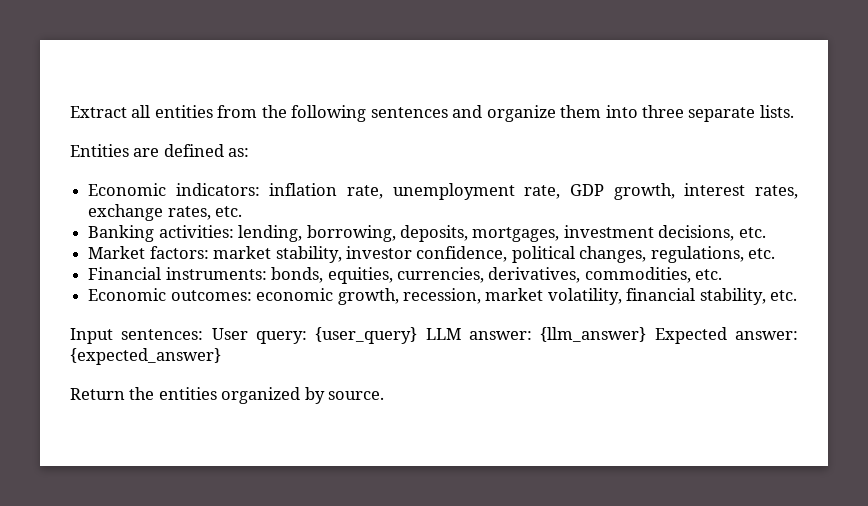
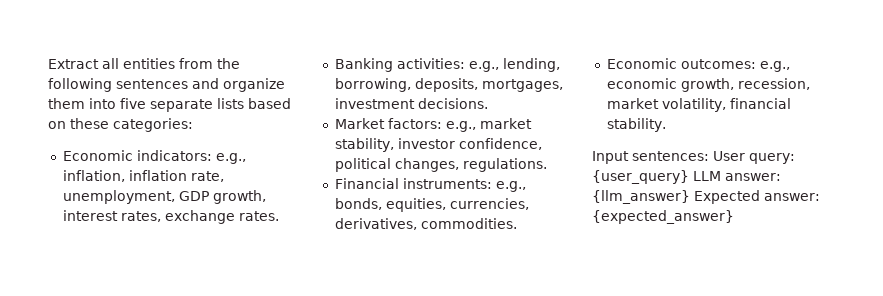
- Extract all entities from the following sentences and organize them into three separate lists.
- Entities are defined as:
- Economic indicators: inflation rate, unemployment rate, GDP growth, interest rates, exchange rates, etc.
+ Extract all entities from the following sentences and organize them into five separate lists based on these categories:
+ Economic indicators: e.g., inflation, inflation rate, unemployment, GDP growth, interest rates, exchange rates.
- Banking activities: lending, borrowing, deposits, mortgages, investment decisions, etc.
+ Banking activities: e.g., lending, borrowing, deposits, mortgages, investment decisions.
- Market factors: market stability, investor confidence, political changes, regulations, etc.
+ Market factors: e.g., market stability, investor confidence, political changes, regulations.
- Financial instruments: bonds, equities, currencies, derivatives, commodities, etc.
+ Financial instruments: e.g., bonds, equities, currencies, derivatives, commodities.
- Economic outcomes: economic growth, recession, market volatility, financial stability, etc.
+ Economic outcomes: e.g., economic growth, recession, market volatility, financial stability.
- Return the entities organized by source.

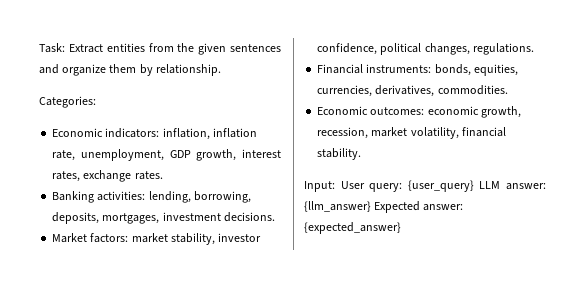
- Extract all entities from the following sentences and organize them into five separate lists based on these categories:
+ Task: Extract entities from the given sentences and organize them by relationship.
+ Categories:
- Economic indicators: e.g., inflation, inflation rate, unemployment, GDP growth, interest rates, exchange rates.
+ Economic indicators: inflation, inflation rate, unemployment, GDP growth, interest rates, exchange rates.
- Banking activities: e.g., lending, borrowing, deposits, mortgages, investment decisions.
+ Banking activities: lending, borrowing, deposits, mortgages, investment decisions.
- Market factors: e.g., market stability, investor confidence, political changes, regulations.
+ Market factors: market stability, investor confidence, political changes, regulations.
- Financial instruments: e.g., bonds, equities, currencies, derivatives, commodities.
+ Financial instruments: bonds, equities, currencies, derivatives, commodities.
- Economic outcomes: e.g., economic growth, recession, market volatility, financial stability.
+ Economic outcomes: economic growth, recession, market volatility, financial stability.
- Input sentences: User query: {user_query} LLM answer: {llm_answer} Expected answer: {expected_answer}
+ Input: User query: {user_query} LLM answer: {llm_answer} Expected answer: {expected_answer}

